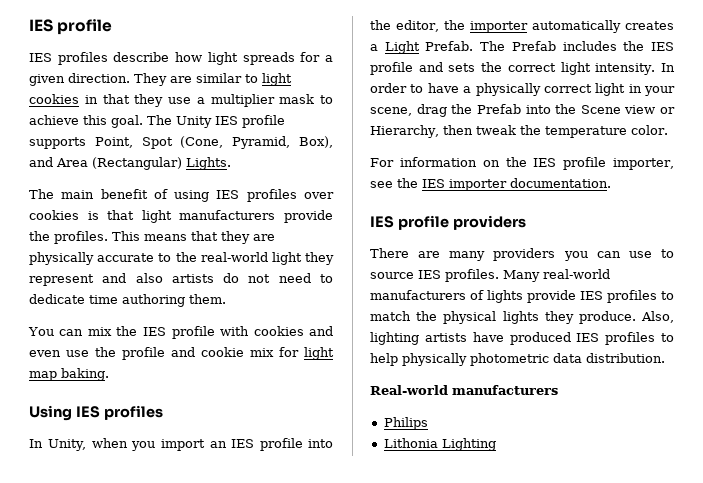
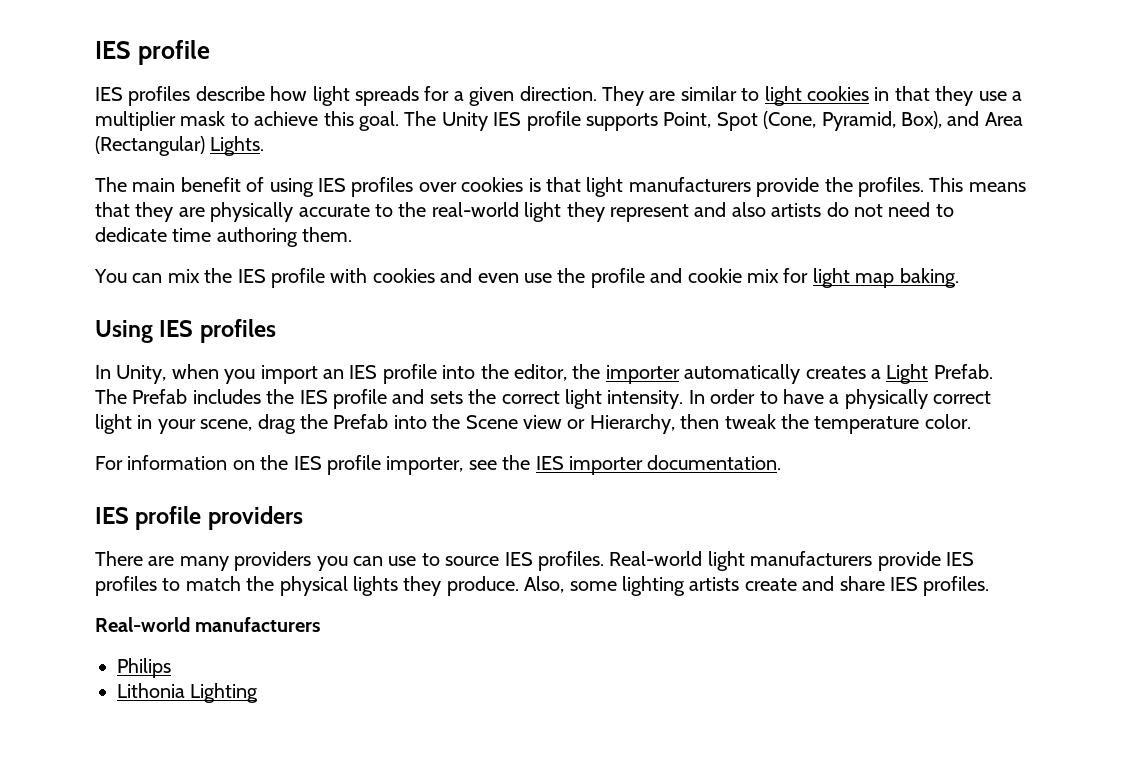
- Many real-world manufacturers of lights provide IES profiles to match the physical lights they produce.
+ Real-world light manufacturers provide IES profiles to match the physical lights they produce.
- Also, lighting artists have produced IES profiles to help physically photometric data distribution.
+ Also, some lighting artists create and share IES profiles.

